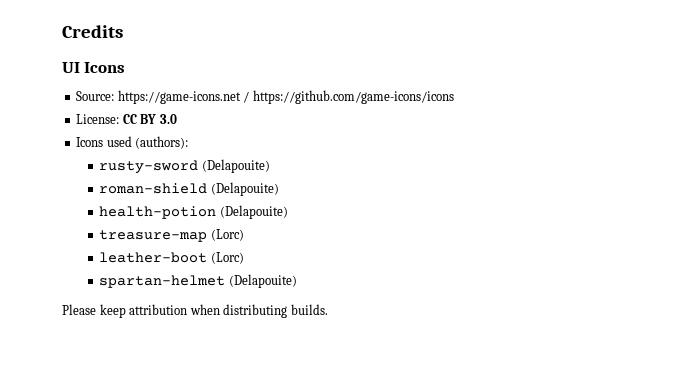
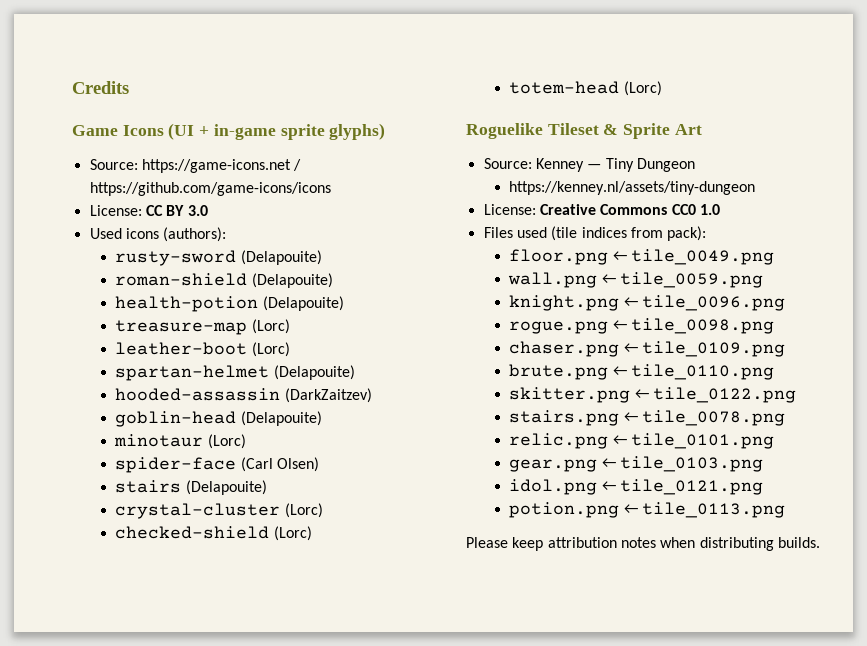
- UI Icons
+ Game Icons (UI + in-game sprite glyphs)
- Icons used (authors):
+ Used icons (authors):
+ hooded-assassin (DarkZaitzev)
+ goblin-head (Delapouite)
+ minotaur (Lorc)
+ spider-face (Carl Olsen)
+ stairs (Delapouite)
+ crystal-cluster (Lorc)
+ checked-shield (Lorc)
+ totem-head (Lorc)
+ Roguelike Tileset & Sprite Art
+ Source: Kenney — Tiny Dungeon
+ https://kenney.nl/assets/tiny-dungeon
+ License: Creative Commons CC0 1.0
+ Files used (tile indices from pack):
+ floor.png ← tile_0049.png
+ wall.png ← tile_0059.png
+ knight.png ← tile_0096.png
+ rogue.png ← tile_0098.png
+ chaser.png ← tile_0109.png
+ brute.png ← tile_0110.png
+ skitter.png ← tile_0122.png
+ stairs.png ← tile_0078.png
+ relic.png ← tile_0101.png
+ gear.png ← tile_0103.png
+ idol.png ← tile_0121.png
+ potion.png ← tile_0113.png
- Please keep attribution when distributing builds.
+ Please keep attribution notes when distributing builds.

